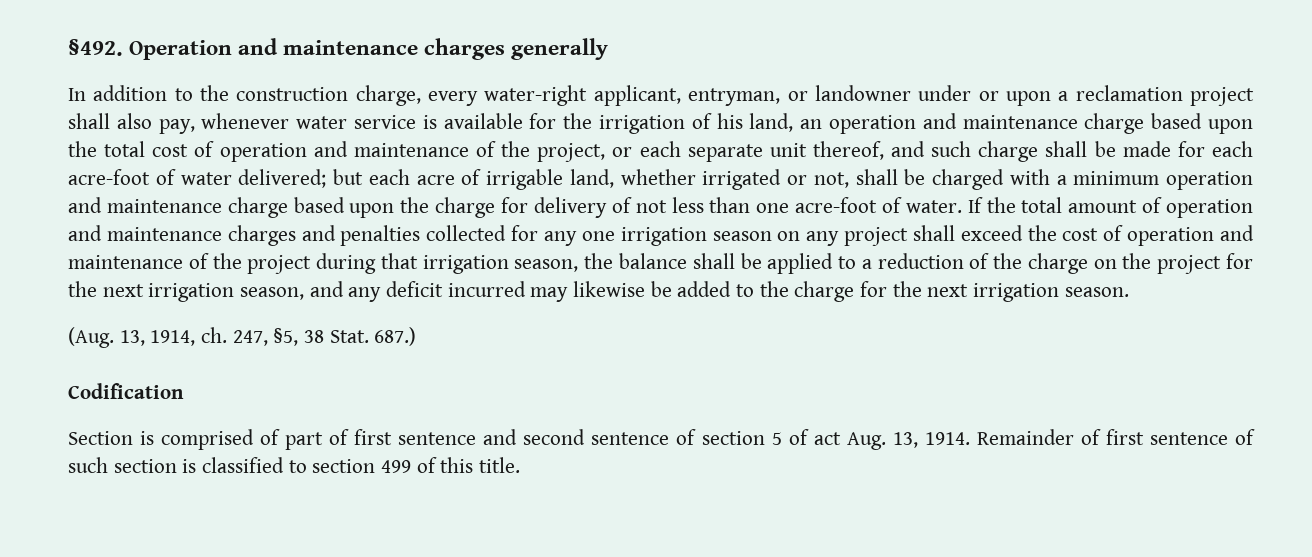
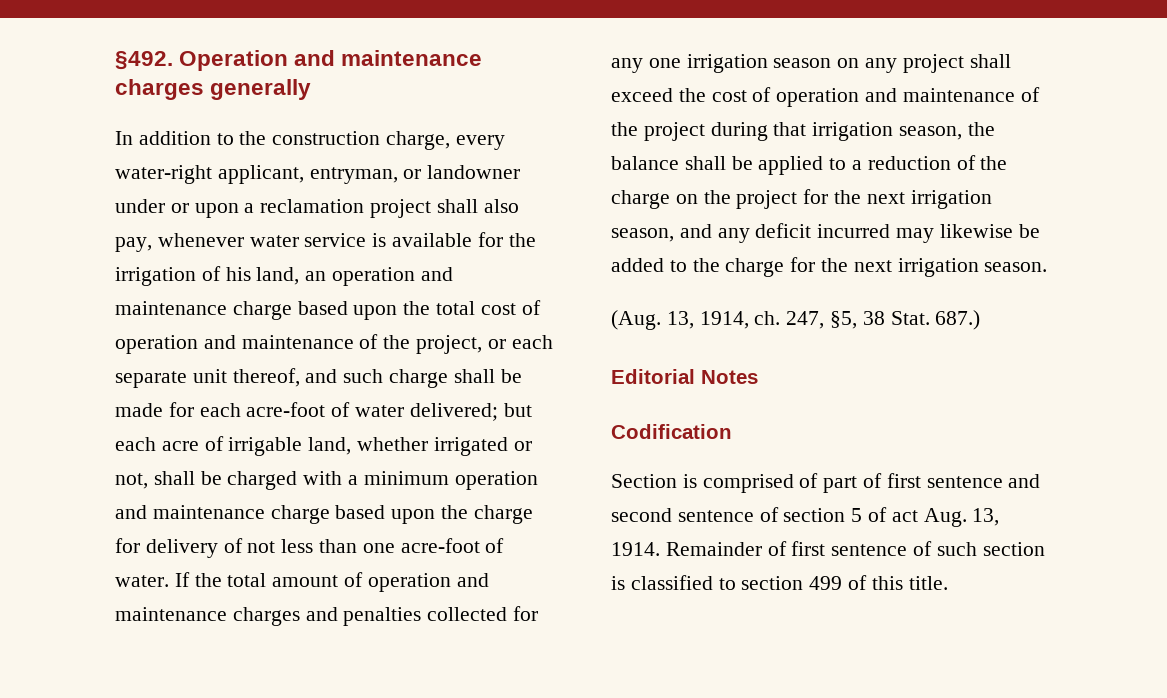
+ Editorial Notes

